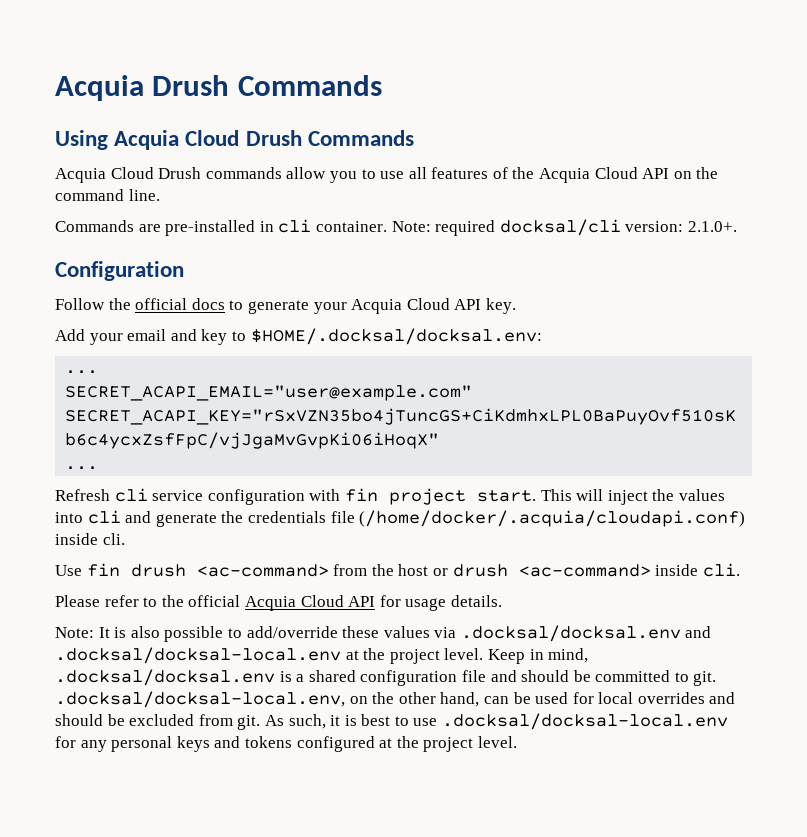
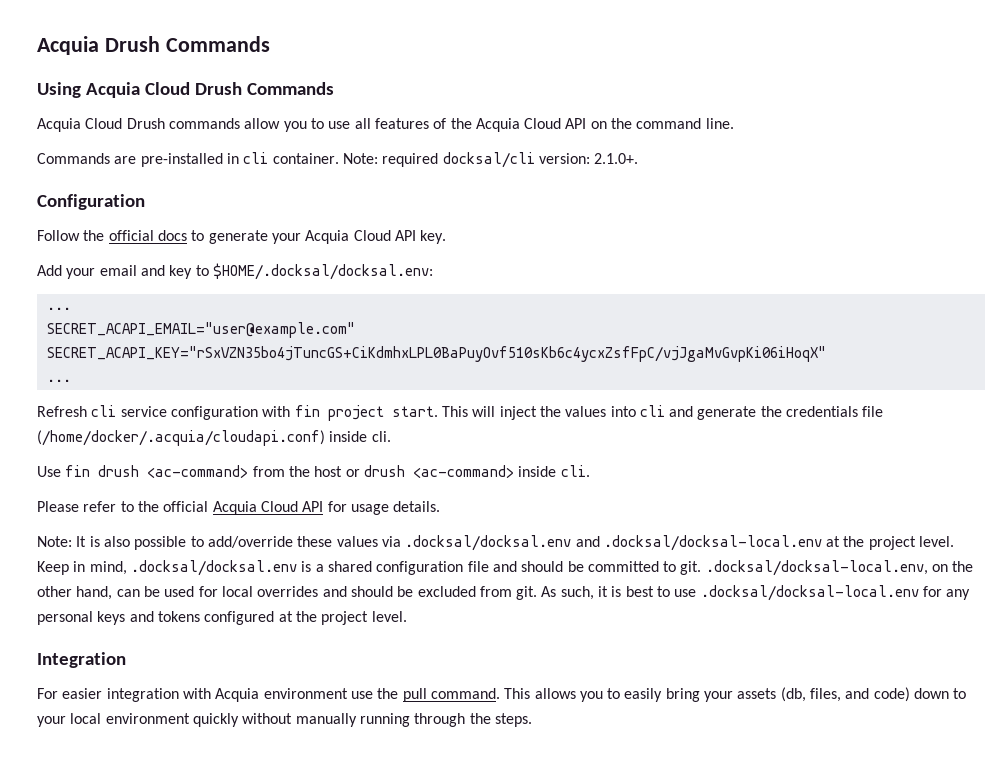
+ Integration
+ For easier integration with Acquia environment use the pull command. This allows you to easily bring your assets (db, files, and code) down to your local environment quickly without manually running through the steps.

